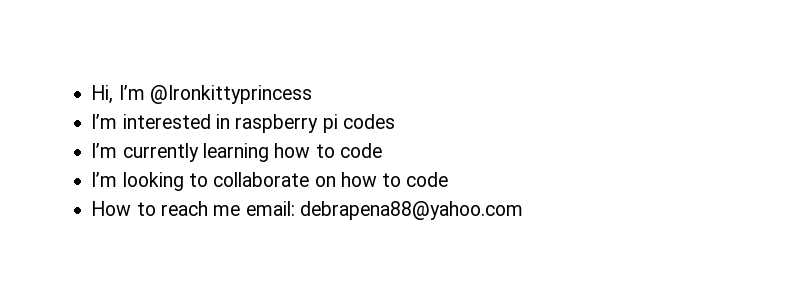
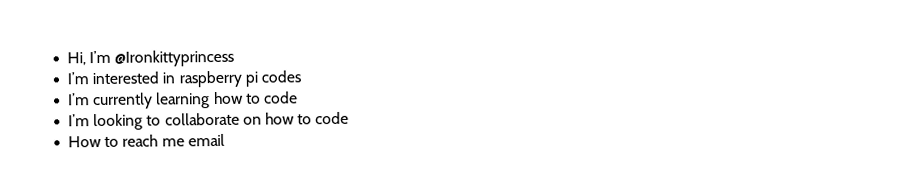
- How to reach me email: debrapena88@yahoo.com
+ How to reach me email

